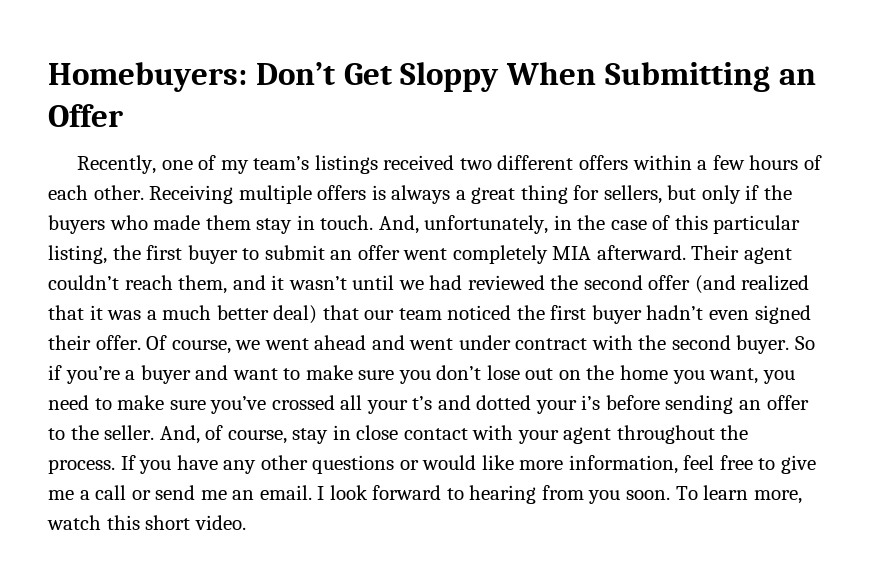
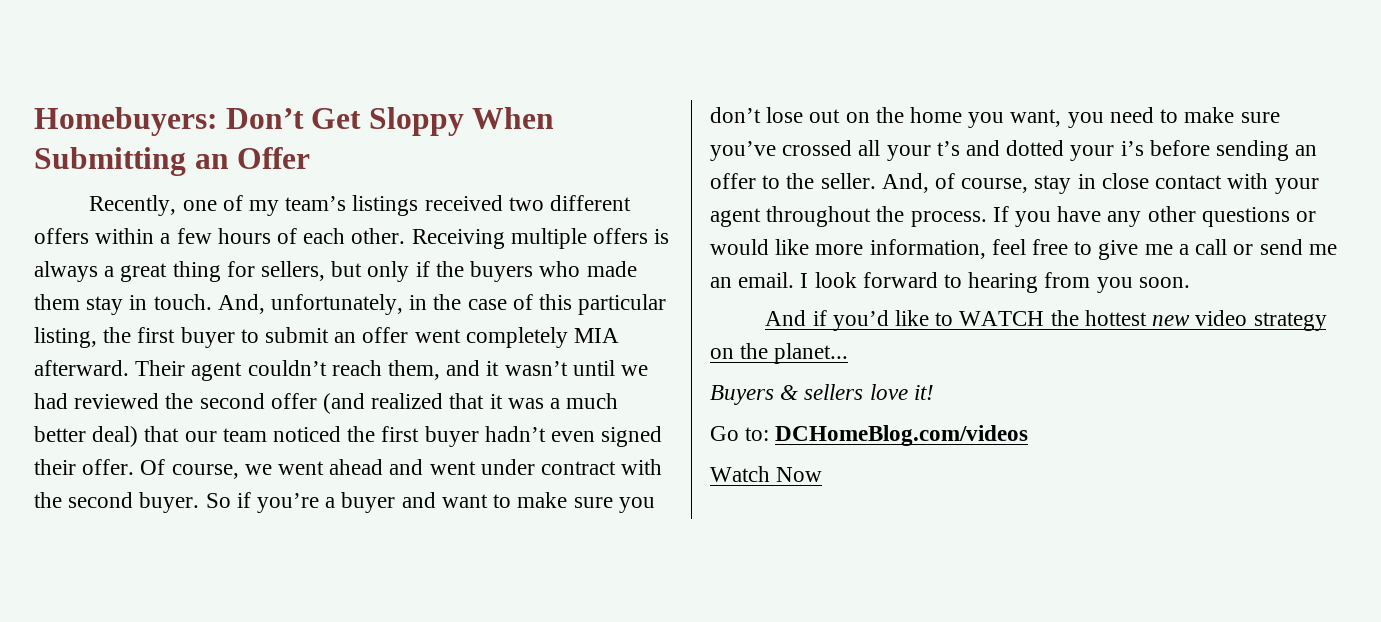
- I look forward to hearing from you soon. To learn more, watch this short video.
+ I look forward to hearing from you soon.
+ And if you’d like to WATCH the hottest new video strategy on the planet...
+ Buyers & sellers love it!
+ Go to: DCHomeBlog.com/videos
+ Watch Now

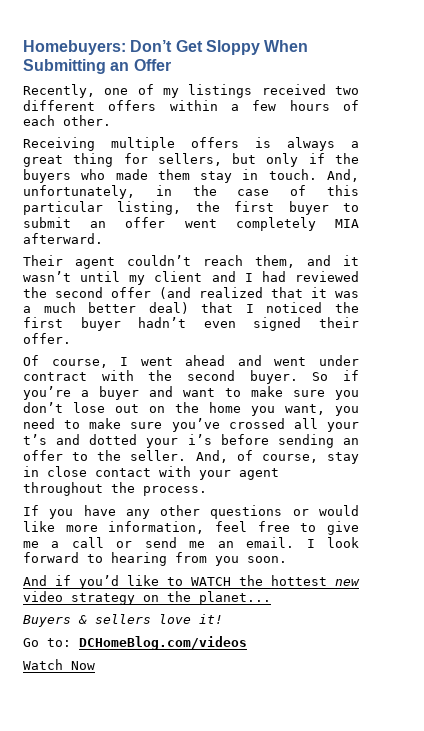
- Recently, one of my team’s listings received two different offers within a few hours of each other. Receiving multiple offers is always a great thing for sellers, but only if the buyers who made them stay in touch.
+ Recently, one of my listings received two different offers within a few hours of each other.
+ Receiving multiple offers is always a great thing for sellers, but only if the buyers who made them stay in touch.
- And, unfortunately, in the case of this particular listing, the first buyer to submit an offer went completely MIA afterward. Their agent couldn’t reach them, and it wasn’t until we had reviewed the second offer (and realized that it was a much better deal) that our team noticed the first buyer hadn’t even signed their offer. Of course, we went ahead and went under contract with the second buyer.
+ And, unfortunately, in the case of this particular listing, the first buyer to submit an offer went completely MIA afterward.
+ Their agent couldn’t reach them, and it wasn’t until my client and I had reviewed the second offer (and realized that it was a much better deal) that I noticed the first buyer hadn’t even signed their offer.
+ Of course, I went ahead and went under contract with the second buyer.
- And, of course, stay in close contact with your agent throughout the process. If you have any other questions or would like more information, feel free to give me a call or send me an email.
+ And, of course, stay in close contact with your agent throughout the process.
+ If you have any other questions or would like more information, feel free to give me a call or send me an email.

